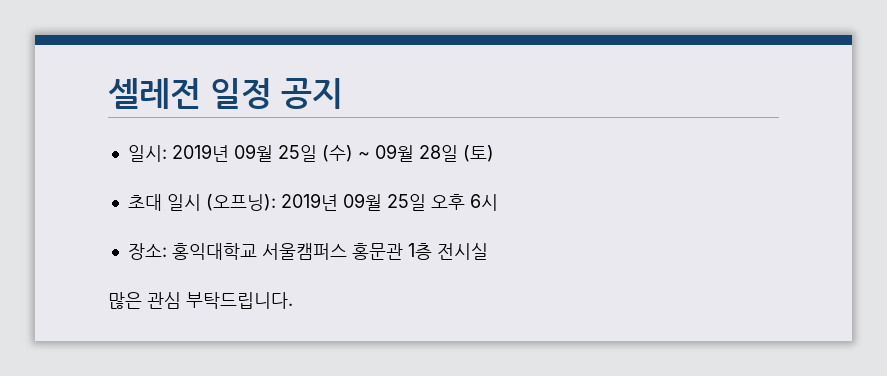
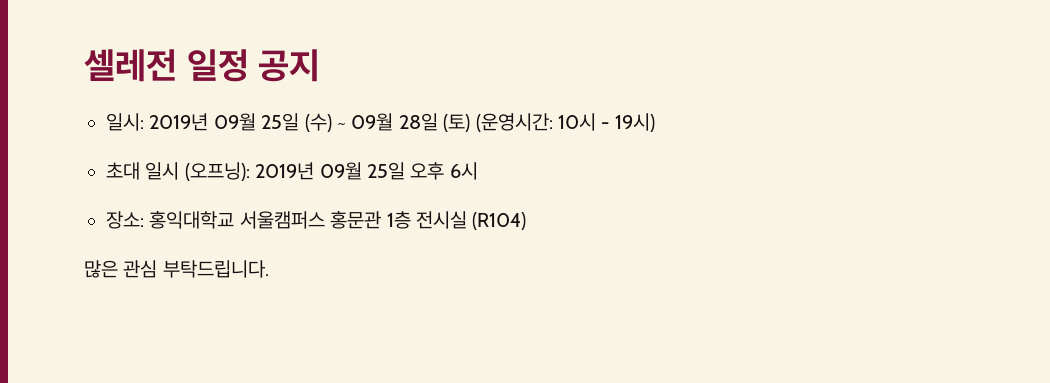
- 일시: 2019년 09월 25일 (수) ~ 09월 28일 (토)
+ 일시: 2019년 09월 25일 (수) ~ 09월 28일 (토) (운영시간: 10시 - 19시)
- 장소: 홍익대학교 서울캠퍼스 홍문관 1층 전시실
+ 장소: 홍익대학교 서울캠퍼스 홍문관 1층 전시실 (R104)

